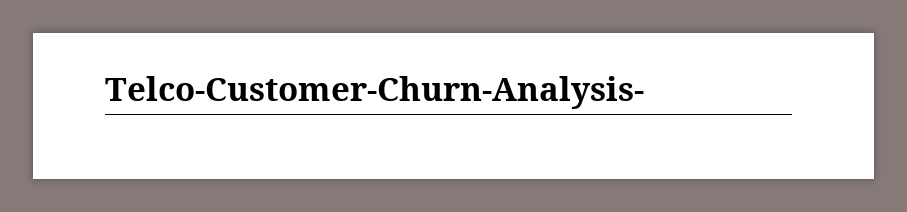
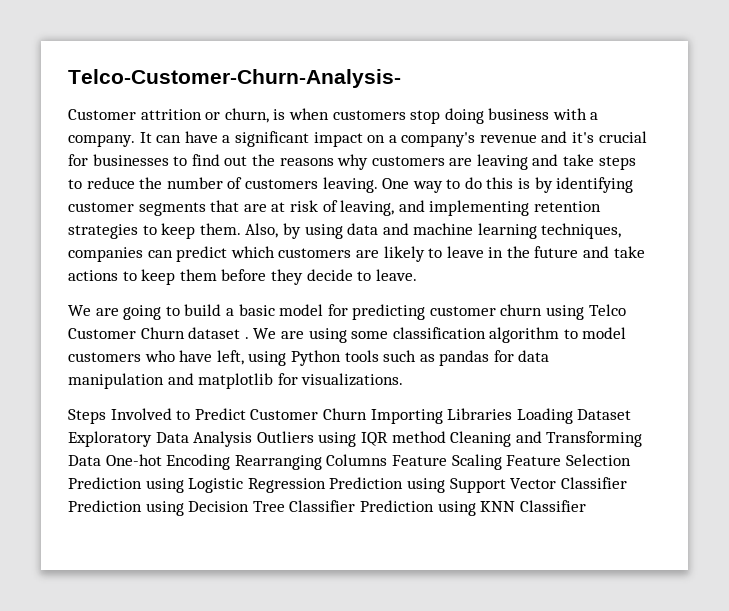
+ Customer attrition or churn, is when customers stop doing business with a company. It can have a significant impact on a company's revenue and it's crucial for businesses to find out the reasons why customers are leaving and take steps to reduce the number of customers leaving. One way to do this is by identifying customer segments that are at risk of leaving, and implementing retention strategies to keep them. Also, by using data and machine learning techniques, companies can predict which customers are likely to leave in the future and take actions to keep them before they decide to leave.
+ We are going to build a basic model for predicting customer churn using Telco Customer Churn dataset . We are using some classification algorithm to model customers who have left, using Python tools such as pandas for data manipulation and matplotlib for visualizations.
+ Steps Involved to Predict Customer Churn Importing Libraries Loading Dataset Exploratory Data Analysis Outliers using IQR method Cleaning and Transforming Data One-hot Encoding Rearranging Columns Feature Scaling Feature Selection Prediction using Logistic Regression Prediction using Support Vector Classifier Prediction using Decision Tree Classifier Prediction using KNN Classifier

